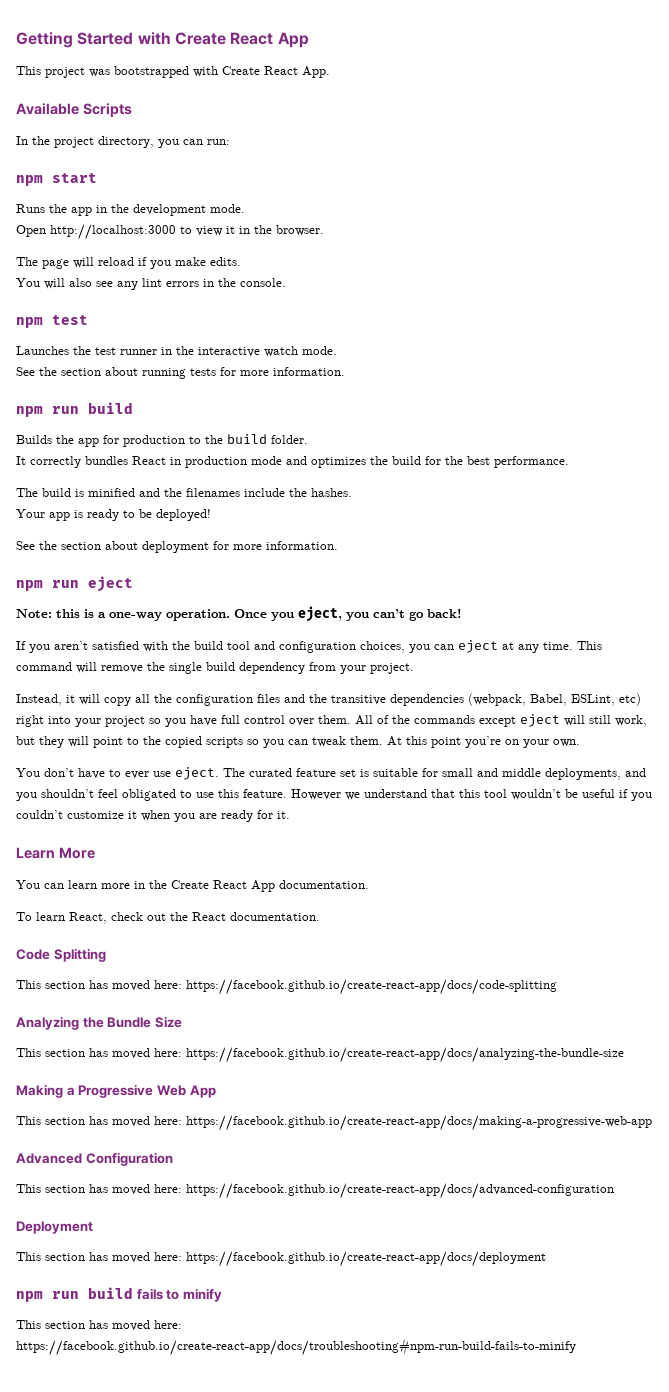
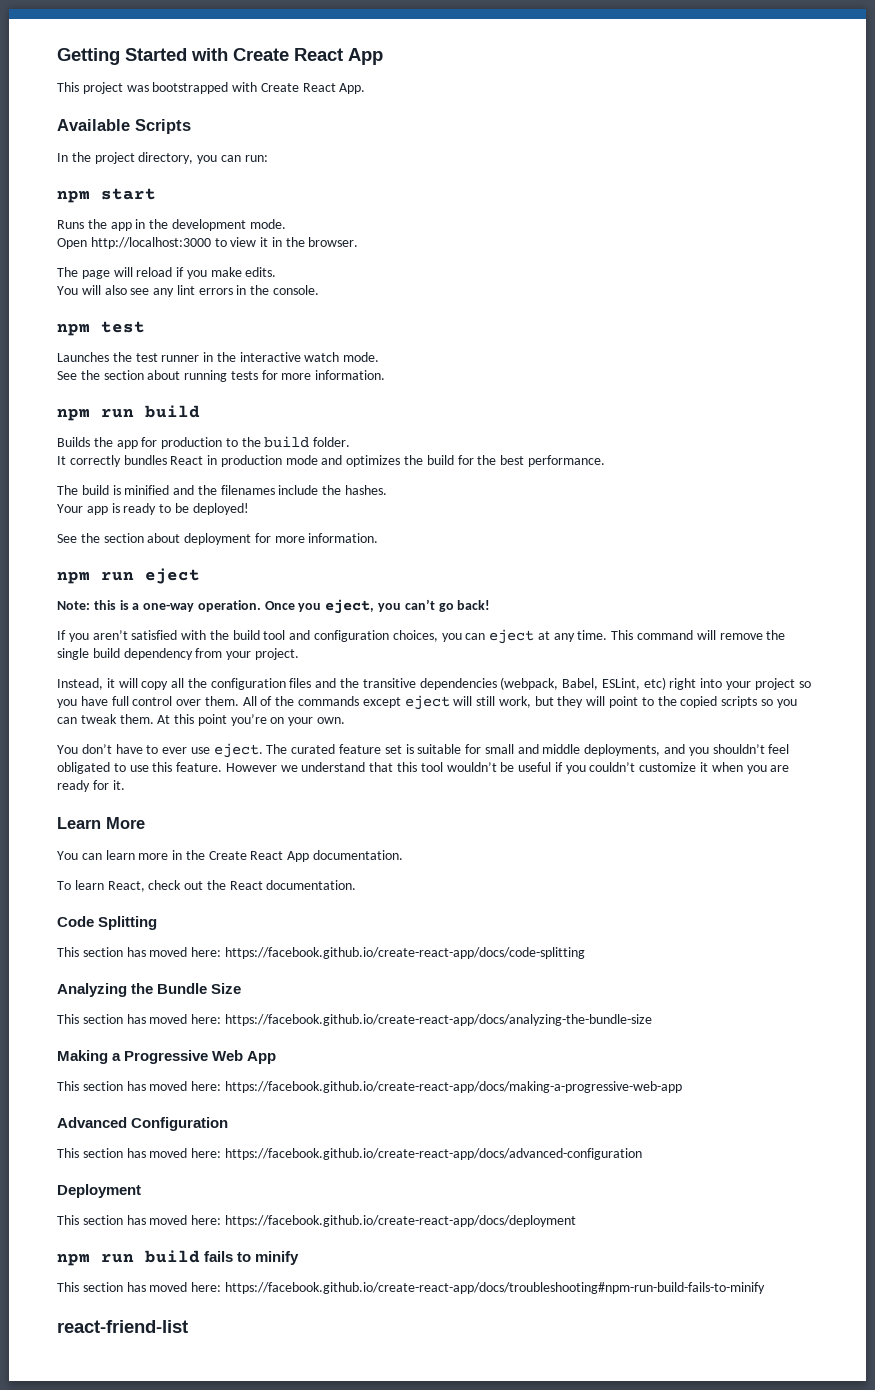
+ react-friend-list

